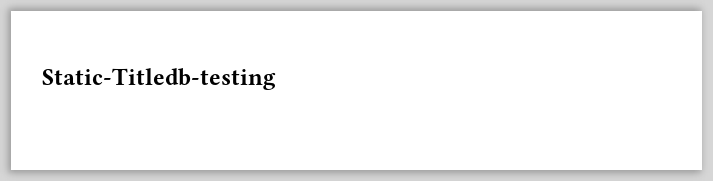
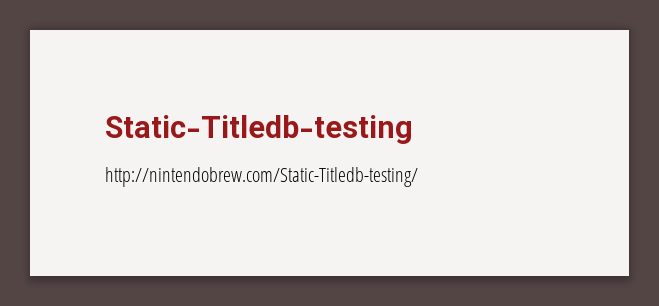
+ http://nintendobrew.com/Static-Titledb-testing/

